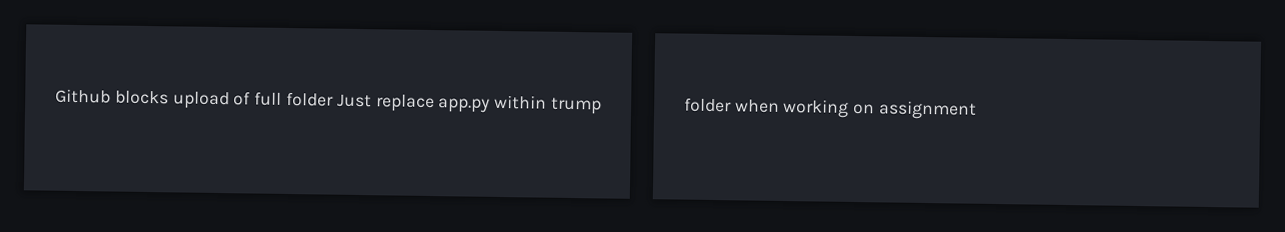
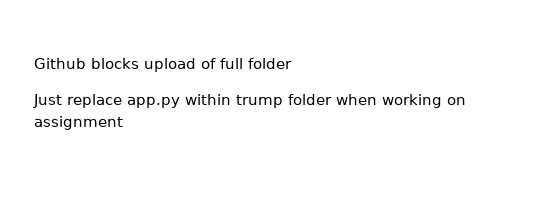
- Github blocks upload of full folder Just replace app.py within trump folder when working on assignment
+ Github blocks upload of full folder
+ Just replace app.py within trump folder when working on assignment

